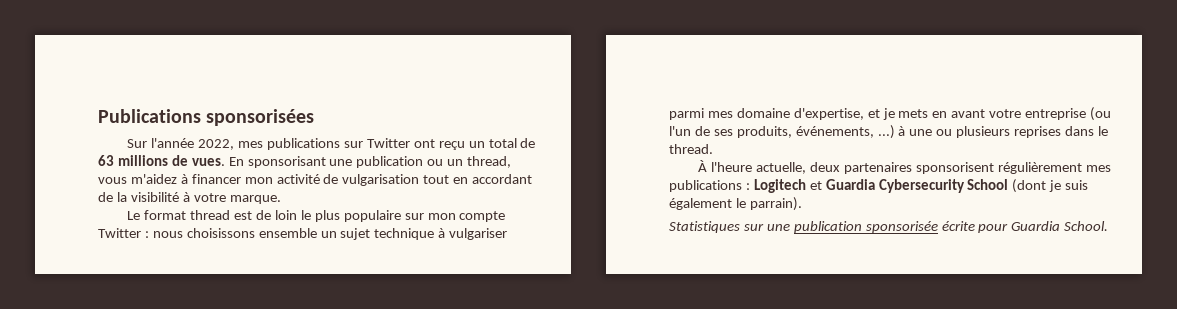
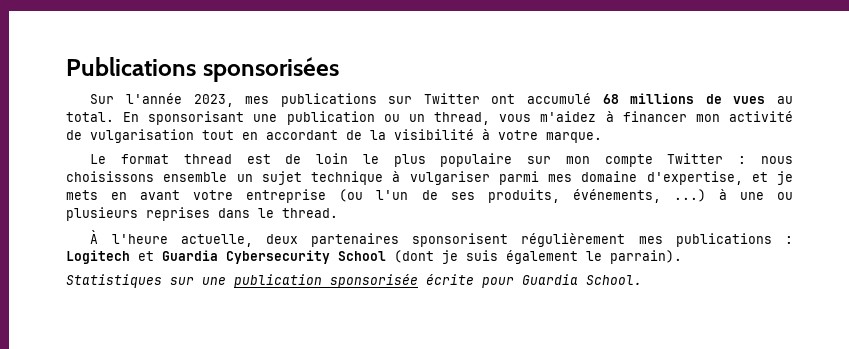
- Sur l'année 2022, mes publications sur Twitter ont reçu un total de 63 millions de vues.
+ Sur l'année 2023, mes publications sur Twitter ont accumulé 68 millions de vues au total.

